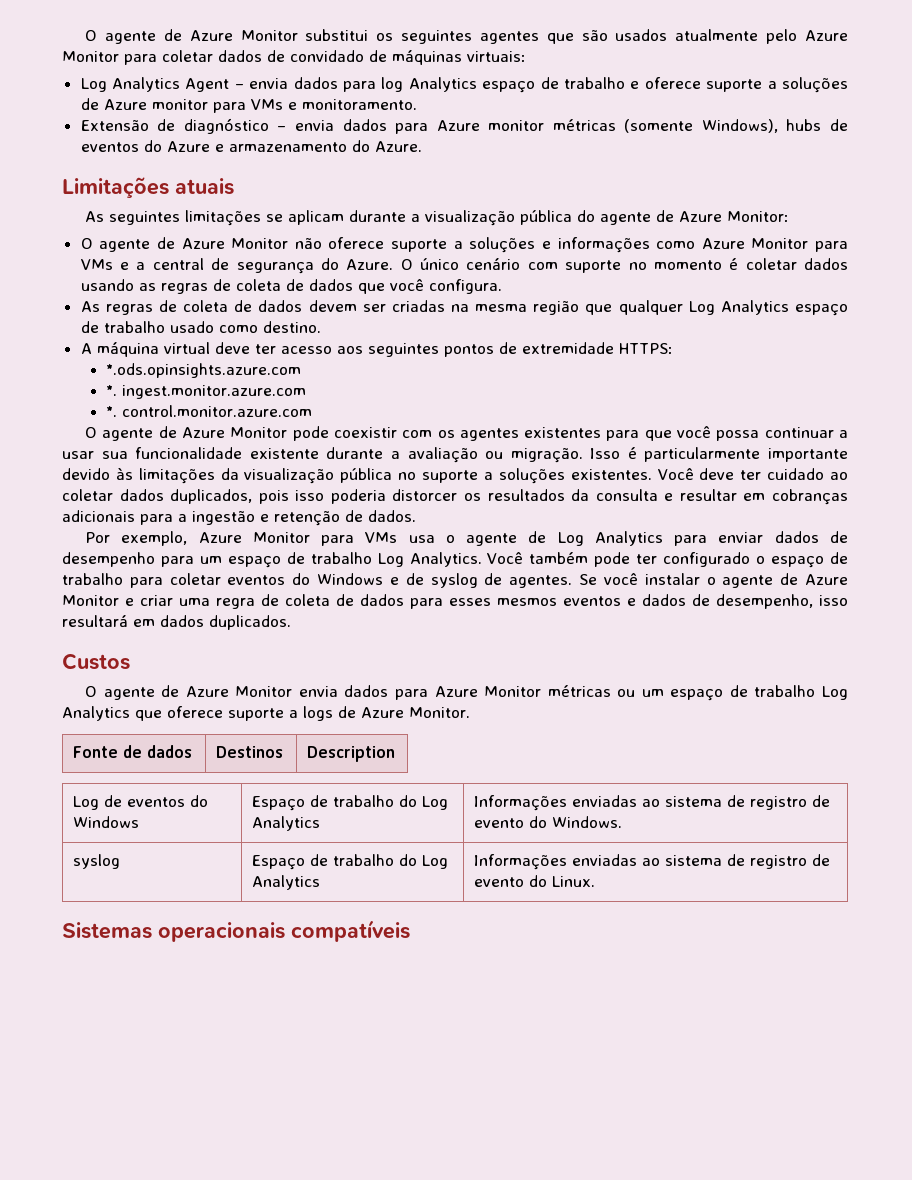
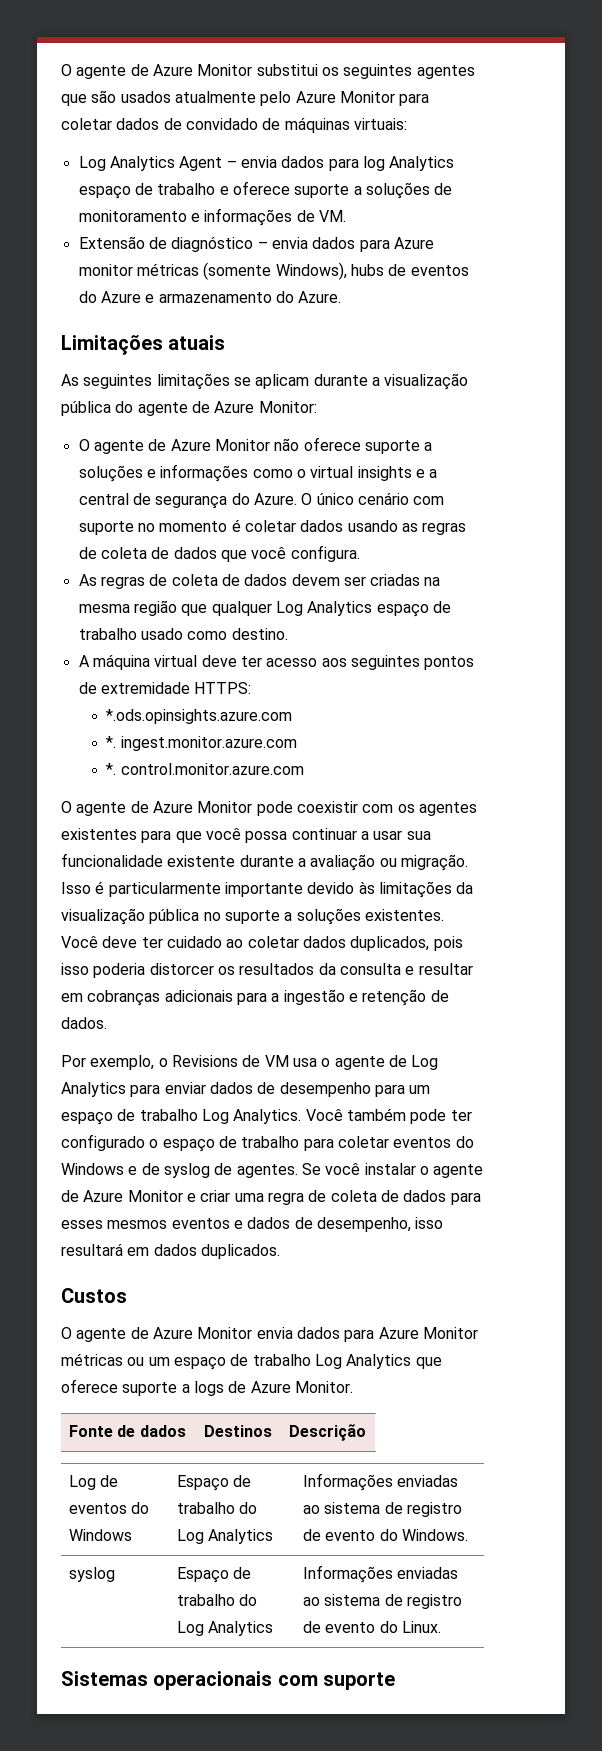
- Log Analytics Agent – envia dados para log Analytics espaço de trabalho e oferece suporte a soluções de Azure monitor para VMs e monitoramento.
+ Log Analytics Agent – envia dados para log Analytics espaço de trabalho e oferece suporte a soluções de monitoramento e informações de VM.
- O agente de Azure Monitor não oferece suporte a soluções e informações como Azure Monitor para VMs e a central de segurança do Azure.
+ O agente de Azure Monitor não oferece suporte a soluções e informações como o virtual insights e a central de segurança do Azure.
- Por exemplo, Azure Monitor para VMs usa o agente de Log Analytics para enviar dados de desempenho para um espaço de trabalho Log Analytics.
+ Por exemplo, o Revisions de VM usa o agente de Log Analytics para enviar dados de desempenho para um espaço de trabalho Log Analytics.
- Fonte de dados | Destinos | Description
+ Fonte de dados | Destinos | Descrição
- Sistemas operacionais compatíveis
+ Sistemas operacionais com suporte

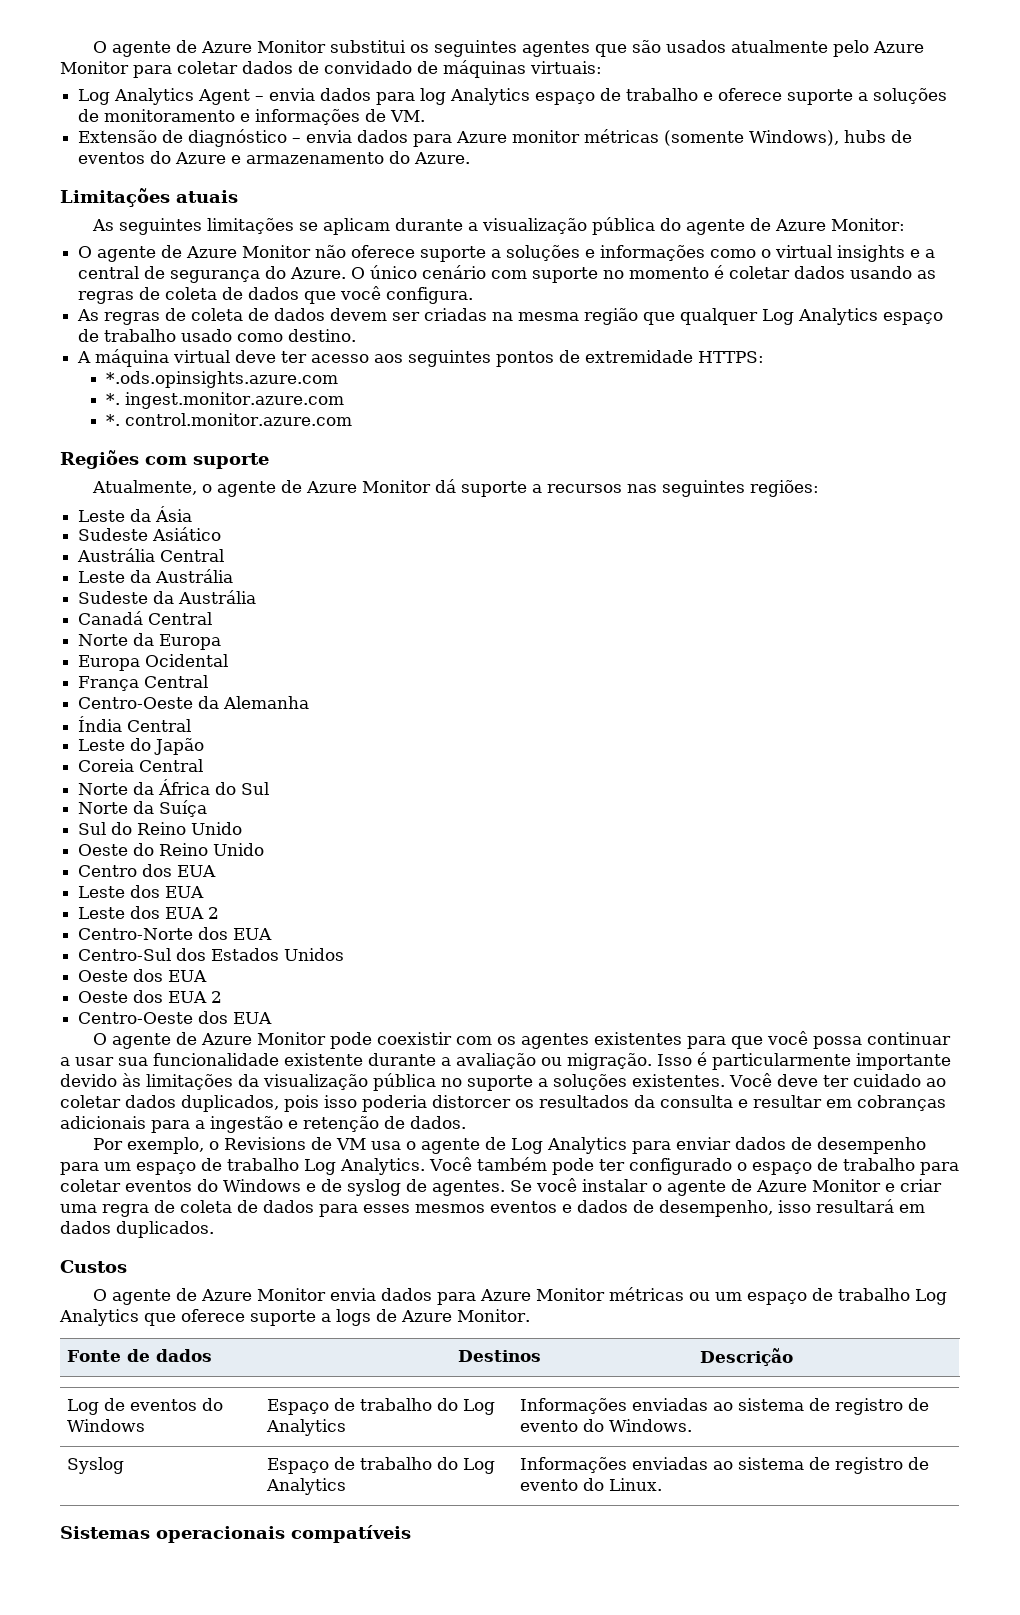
+ Regiões com suporte
+ Atualmente, o agente de Azure Monitor dá suporte a recursos nas seguintes regiões:
+ Leste da Ásia
+ Sudeste Asiático
+ Austrália Central
+ Leste da Austrália
+ Sudeste da Austrália
+ Canadá Central
+ Norte da Europa
+ Europa Ocidental
+ França Central
+ Centro-Oeste da Alemanha
+ Índia Central
+ Leste do Japão
+ Coreia Central
+ Norte da África do Sul
+ Norte da Suíça
+ Sul do Reino Unido
+ Oeste do Reino Unido
+ Centro dos EUA
+ Leste dos EUA
+ Leste dos EUA 2
+ Centro-Norte dos EUA
+ Centro-Sul dos Estados Unidos
+ Oeste dos EUA
+ Oeste dos EUA 2
+ Centro-Oeste dos EUA
- syslog | Espaço de trabalho do Log Analytics | Informações enviadas ao sistema de registro de evento do Linux.
+ Syslog | Espaço de trabalho do Log Analytics | Informações enviadas ao sistema de registro de evento do Linux.
- Sistemas operacionais com suporte
+ Sistemas operacionais compatíveis

